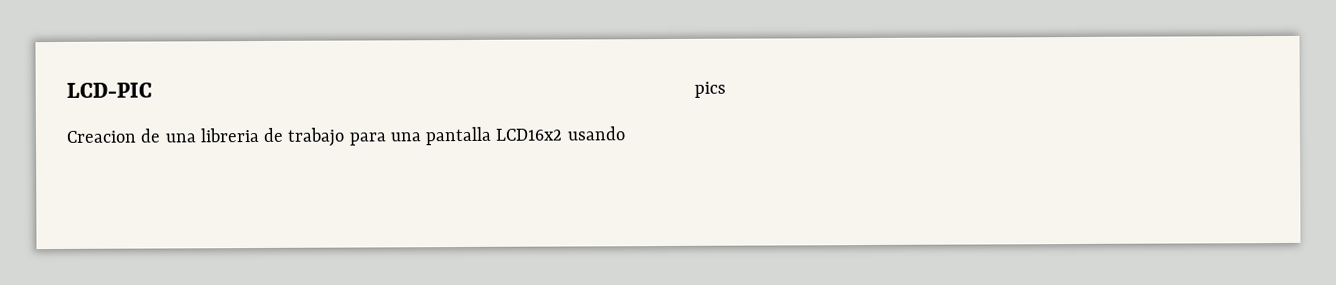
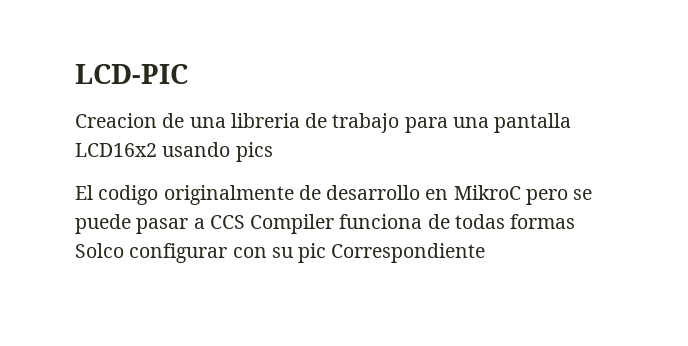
+ El codigo originalmente de desarrollo en MikroC pero se puede pasar a CCS Compiler funciona de todas formas Solco configurar con su pic Correspondiente

